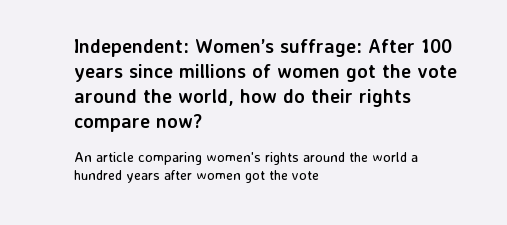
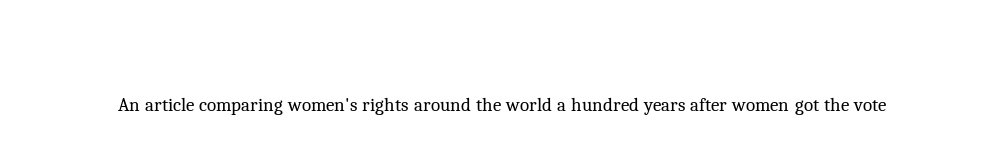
- Independent: Women’s suffrage: After 100 years since millions of women got the vote around the world, how do their rights compare now?

